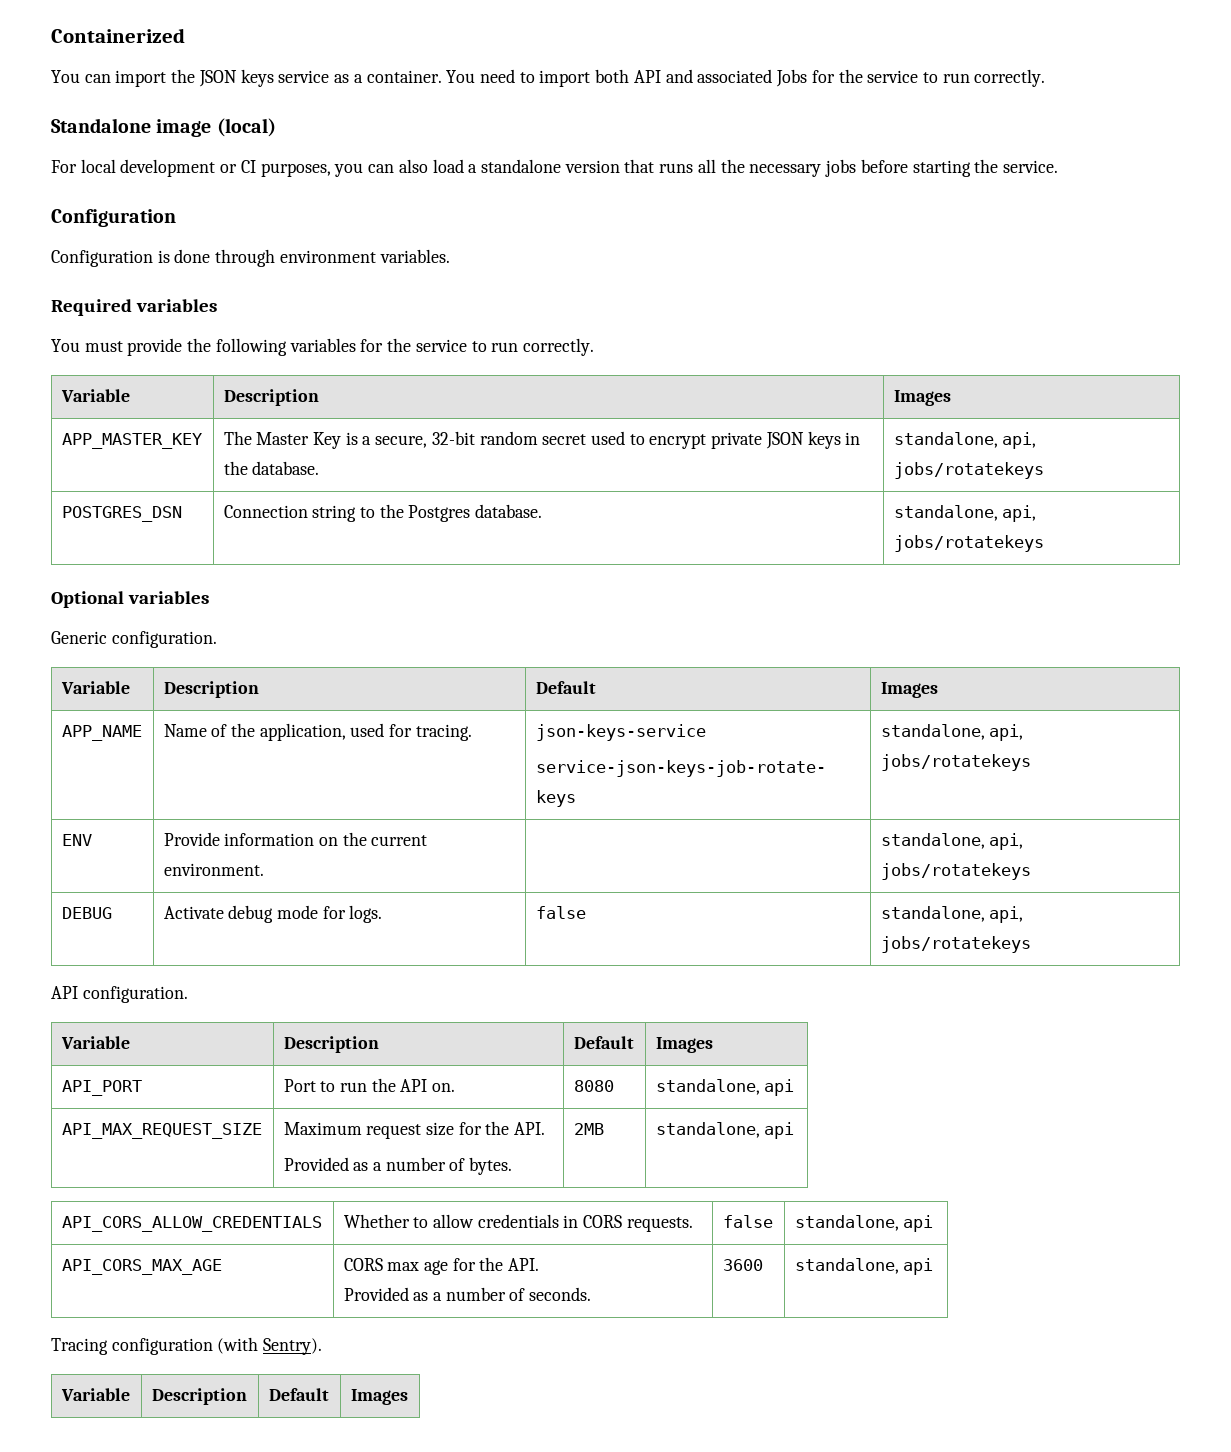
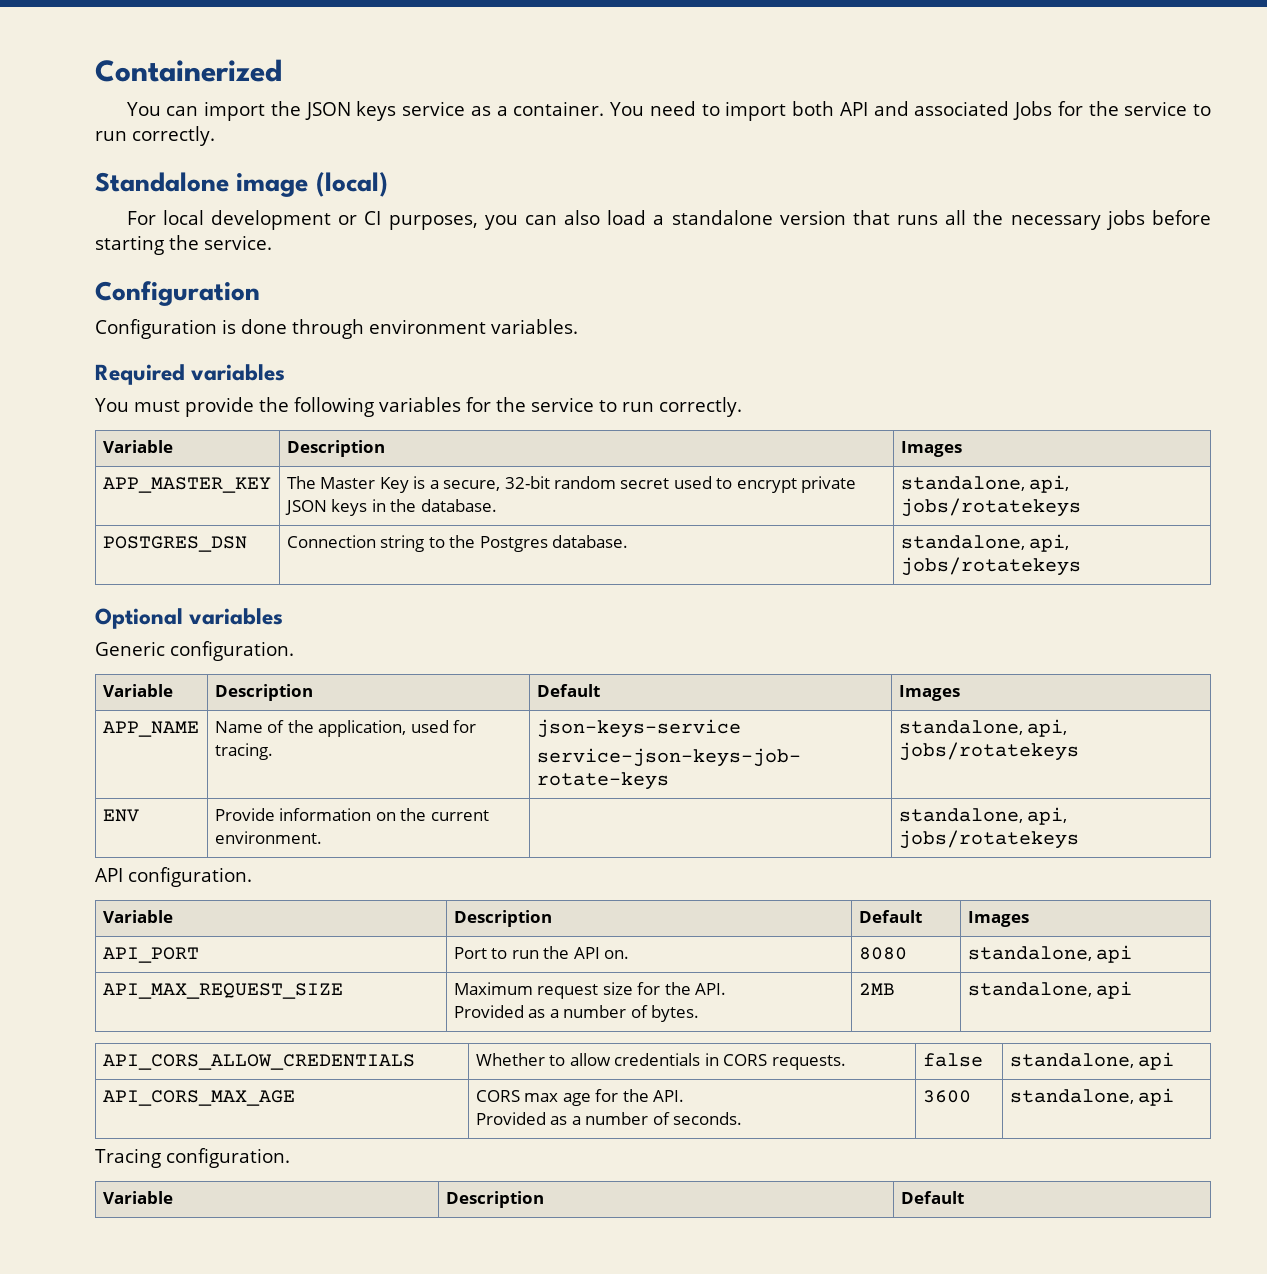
- DEBUG | Activate debug mode for logs. | false | standalone, api, jobs/rotatekeys
- Tracing configuration (with Sentry).
- Variable | Description | Default | Images
+ Tracing configuration.
+ Variable | Description | Default

